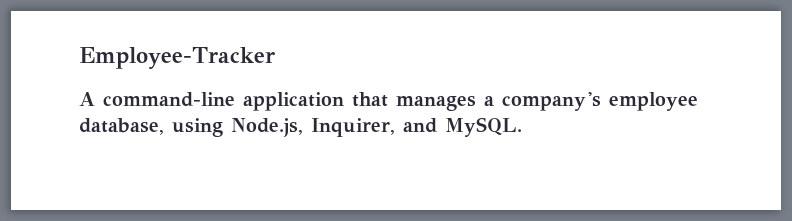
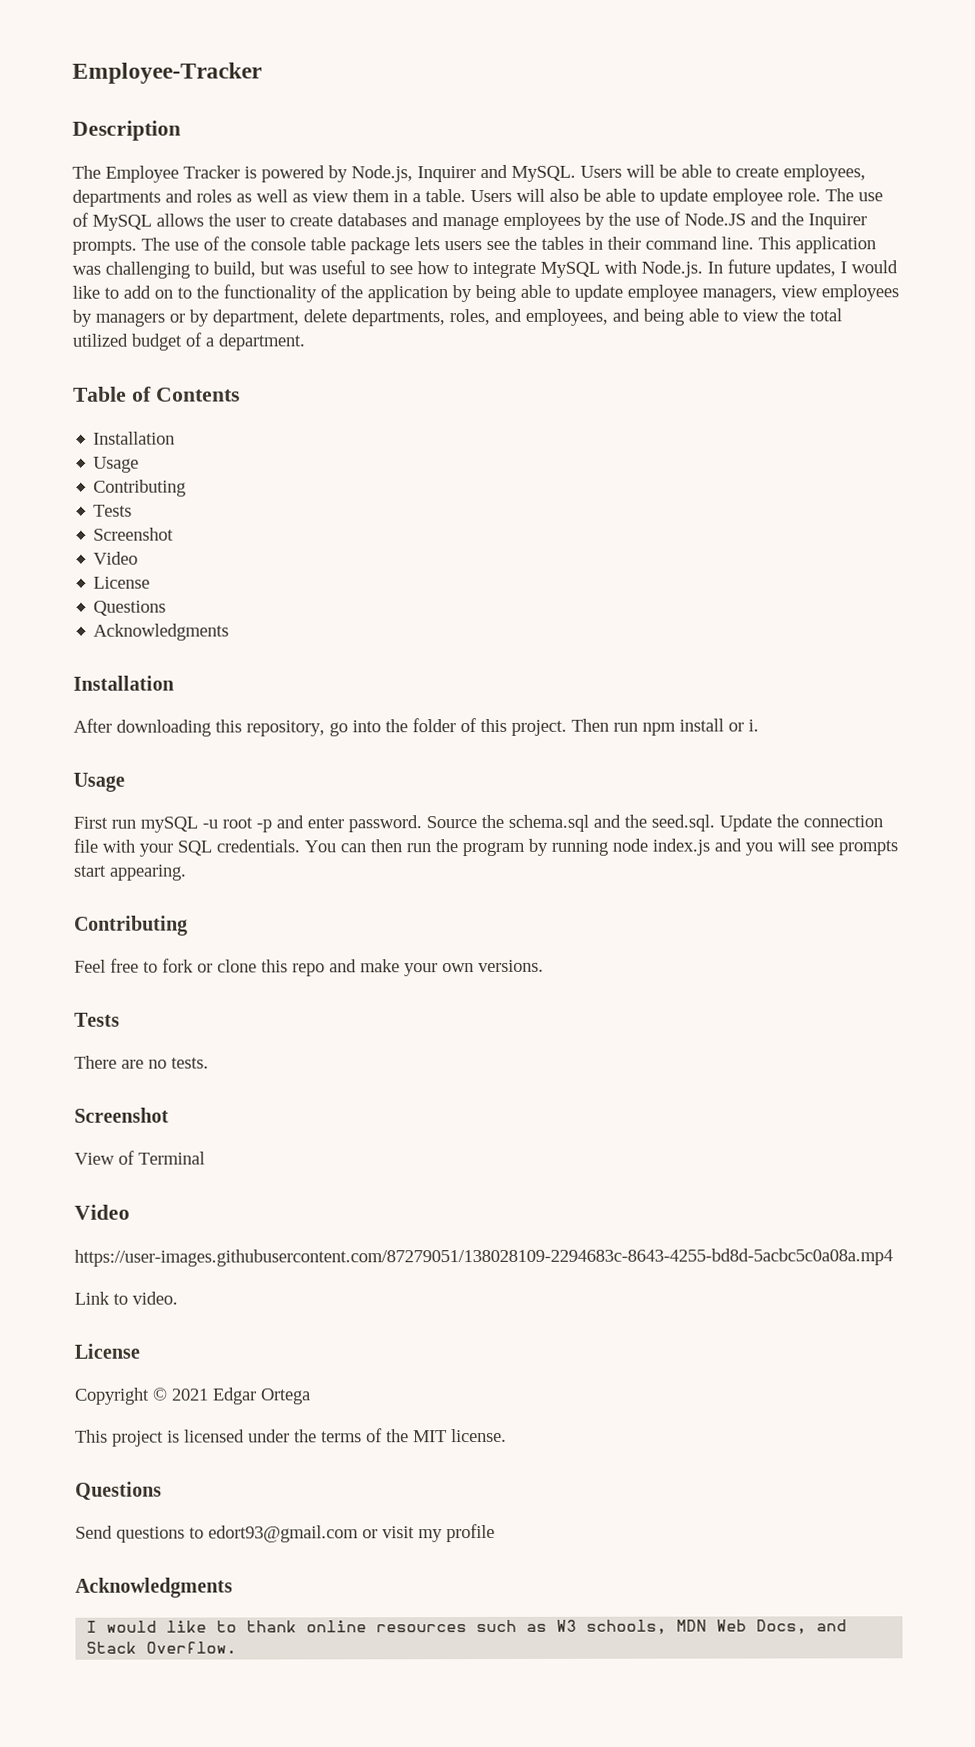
- A command-line application that manages a company's employee database, using Node.js, Inquirer, and MySQL.
+ Description
+ The Employee Tracker is powered by Node.js, Inquirer and MySQL. Users will be able to create employees, departments and roles as well as view them in a table. Users will also be able to update employee role. The use of MySQL allows the user to create databases and manage employees by the use of Node.JS and the Inquirer prompts. The use of the console table package lets users see the tables in their command line. This application was challenging to build, but was useful to see how to integrate MySQL with Node.js. In future updates, I would like to add on to the functionality of the application by being able to update employee managers, view employees by managers or by department, delete departments, roles, and employees, and being able to view the total utilized budget of a department.
+ Table of Contents
+ Installation
+ Usage
+ Contributing
+ Tests
+ Screenshot
+ Video
+ License
+ Questions
+ Acknowledgments
+ Installation
+ After downloading this repository, go into the folder of this project. Then run npm install or i.
+ Usage
+ First run mySQL -u root -p and enter password. Source the schema.sql and the seed.sql. Update the connection file with your SQL credentials. You can then run the program by running node index.js and you will see prompts start appearing.
+ Contributing
+ Feel free to fork or clone this repo and make your own versions.
+ Tests
+ There are no tests.
+ Screenshot
+ View of Terminal
+ Video
+ https://user-images.githubusercontent.com/87279051/138028109-2294683c-8643-4255-bd8d-5acbc5c0a08a.mp4
+ Link to video.
+ License
+ Copyright © 2021 Edgar Ortega
+ This project is licensed under the terms of the MIT license.
+ Questions
+ Send questions to edort93@gmail.com or visit my profile
+ Acknowledgments
+ I would like to thank online resources such as W3 schools, MDN Web Docs, and Stack Overflow.

